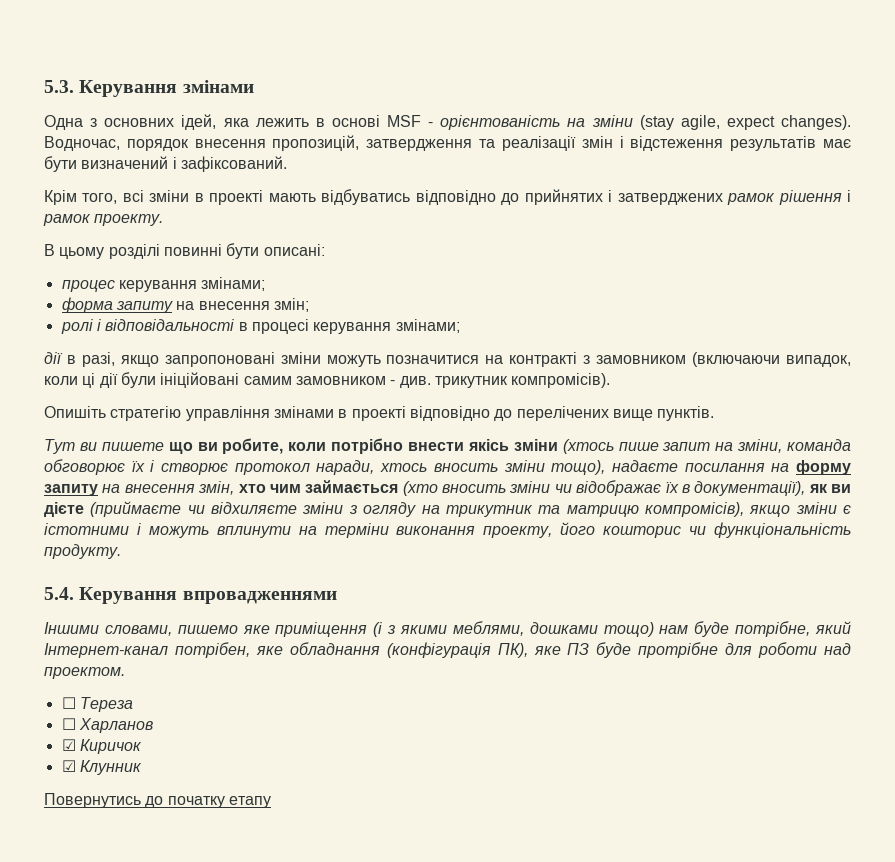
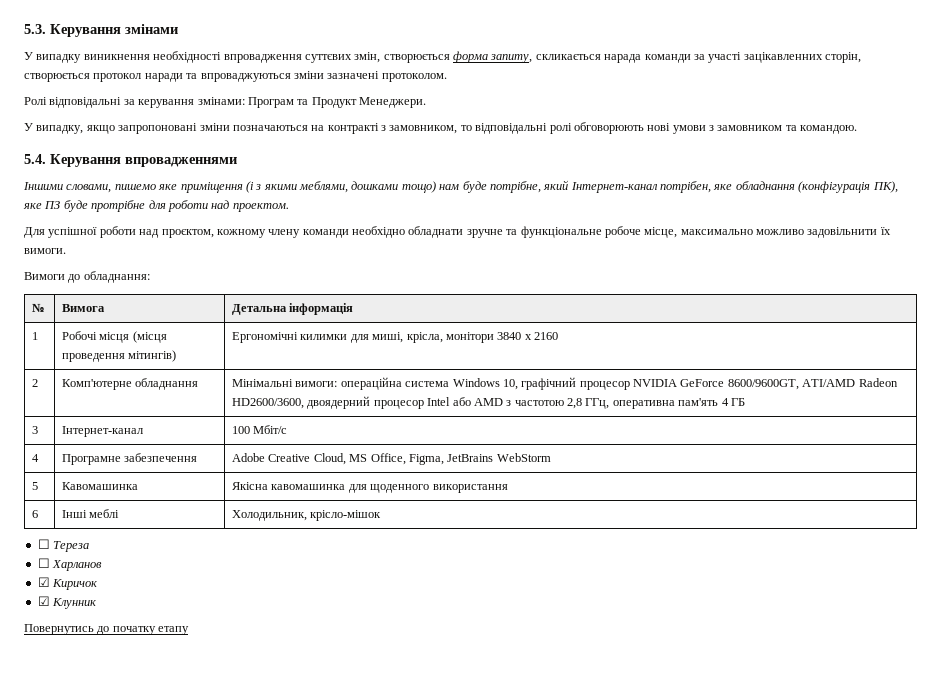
- Одна з основних ідей, яка лежить в основі MSF - орієнтованість на зміни (stay agile, expect changes). Водночас, порядок внесення пропозицій, затвердження та реалізації змін і відстеження результатів має бути визначений і зафіксований.
- Крім того, всі зміни в проекті мають відбуватись відповідно до прийнятих і затверджених рамок рішення і рамок проекту.
- В цьому розділі повинні бути описані:
- процес керування змінами;
- форма запиту на внесення змін;
- ролі і відповідальності в процесі керування змінами;
- дії в разі, якщо запропоновані зміни можуть позначитися на контракті з замовником (включаючи випадок, коли ці дії були ініційовані самим замовником - див. трикутник компромісів).
- Опишіть стратегію управління змінами в проекті відповідно до перелічених вище пунктів.
- Тут ви пишете що ви робите, коли потрібно внести якісь зміни (хтось пише запит на зміни, команда обговорює їх і створює протокол наради, хтось вносить зміни тощо), надаєте посилання на форму запиту на внесення змін, хто чим займається (хто вносить зміни чи відображає їх в документації), як ви дієте (приймаєте чи відхиляєте зміни з огляду на трикутник та матрицю компромісів), якщо зміни є істотними і можуть вплинути на терміни виконання проекту, його кошторис чи функціональність продукту.
+ У випадку виникнення необхідності впровадження суттєвих змін, створюється форма запиту, скликається нарада команди за участі зацікавленних сторін, створюється протокол наради та впроваджуються зміни зазначені протоколом.
+ Ролі відповідальні за керування змінами: Програм та Продукт Менеджери.
+ У випадку, якщо запропоновані зміни позначаються на контракті з замовником, то відповідальні ролі обговорюють нові умови з замовником та командою.
+ Для успішної роботи над проєктом, кожному члену команди необхідно обладнати зручне та функціональне робоче місце, максимально можливо задовільнити їх вимоги.
+ Вимоги до обладнання:
+ № | Вимога | Детальна інформація
+ 1 | Робочі місця (місця проведення мітингів) | Ергономічні килимки для миші, крісла, монітори 3840 х 2160
+ 2 | Комп'ютерне обладнання | Мінімальні вимоги: операційна система Windows 10, графічний процесор NVIDIA GeForce 8600/9600GT, ATI/AMD Radeon HD2600/3600, двоядерний процесор Intel або AMD з частотою 2,8 ГГц, оперативна пам'ять 4 ГБ
+ 3 | Інтернет-канал | 100 Мбіт/с
+ 4 | Програмне забезпечення | Adobe Creative Cloud, MS Office, Figma, JetBrains WebStorm
+ 5 | Кавомашинка | Якісна кавомашинка для щоденного використання
+ 6 | Інші меблі | Холодильник, крісло-мішок

